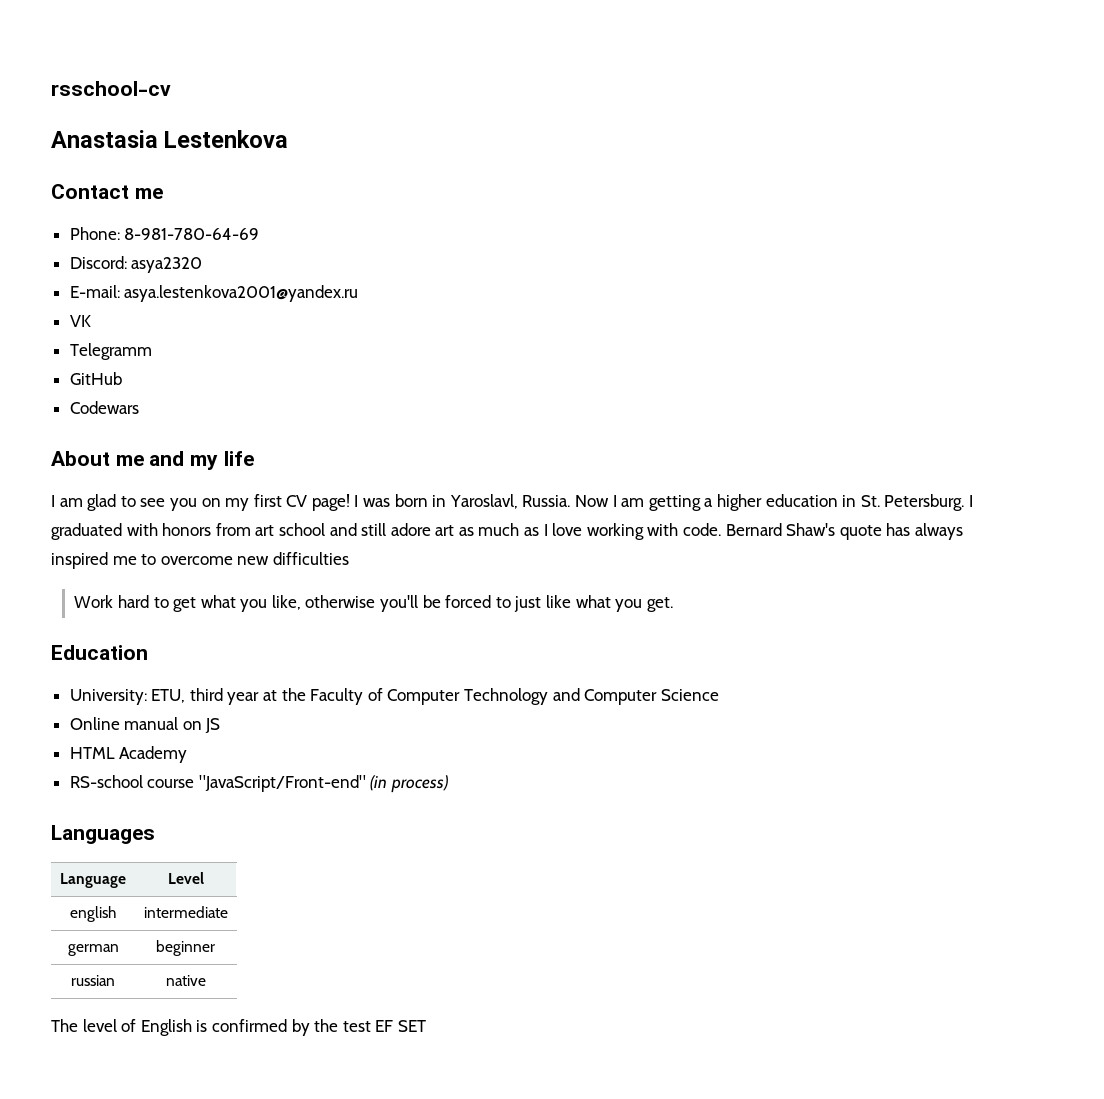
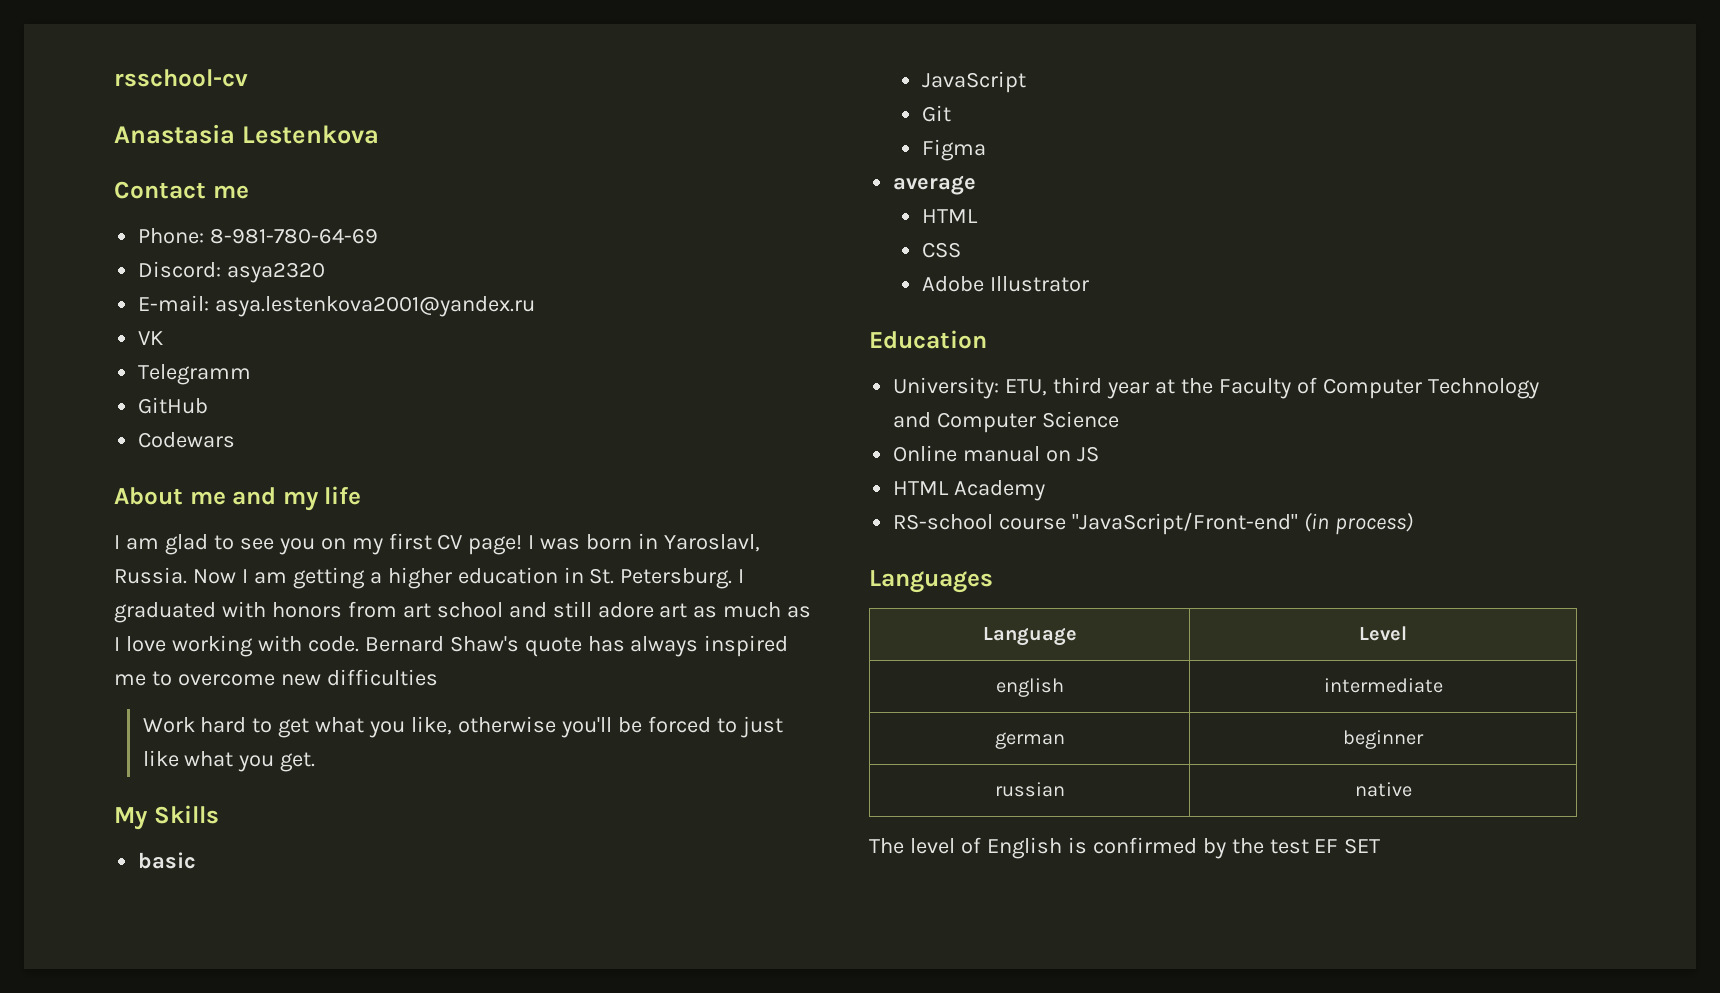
+ My Skills
+ basic
+ JavaScript
+ Git
+ Figma
+ average
+ HTML
+ CSS
+ Adobe Illustrator

